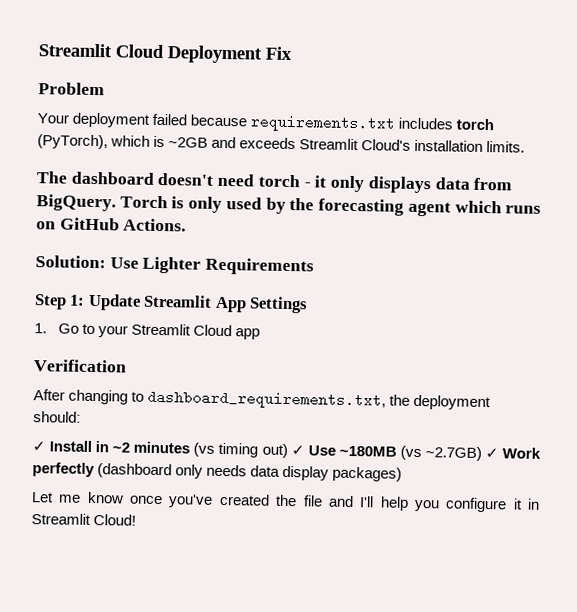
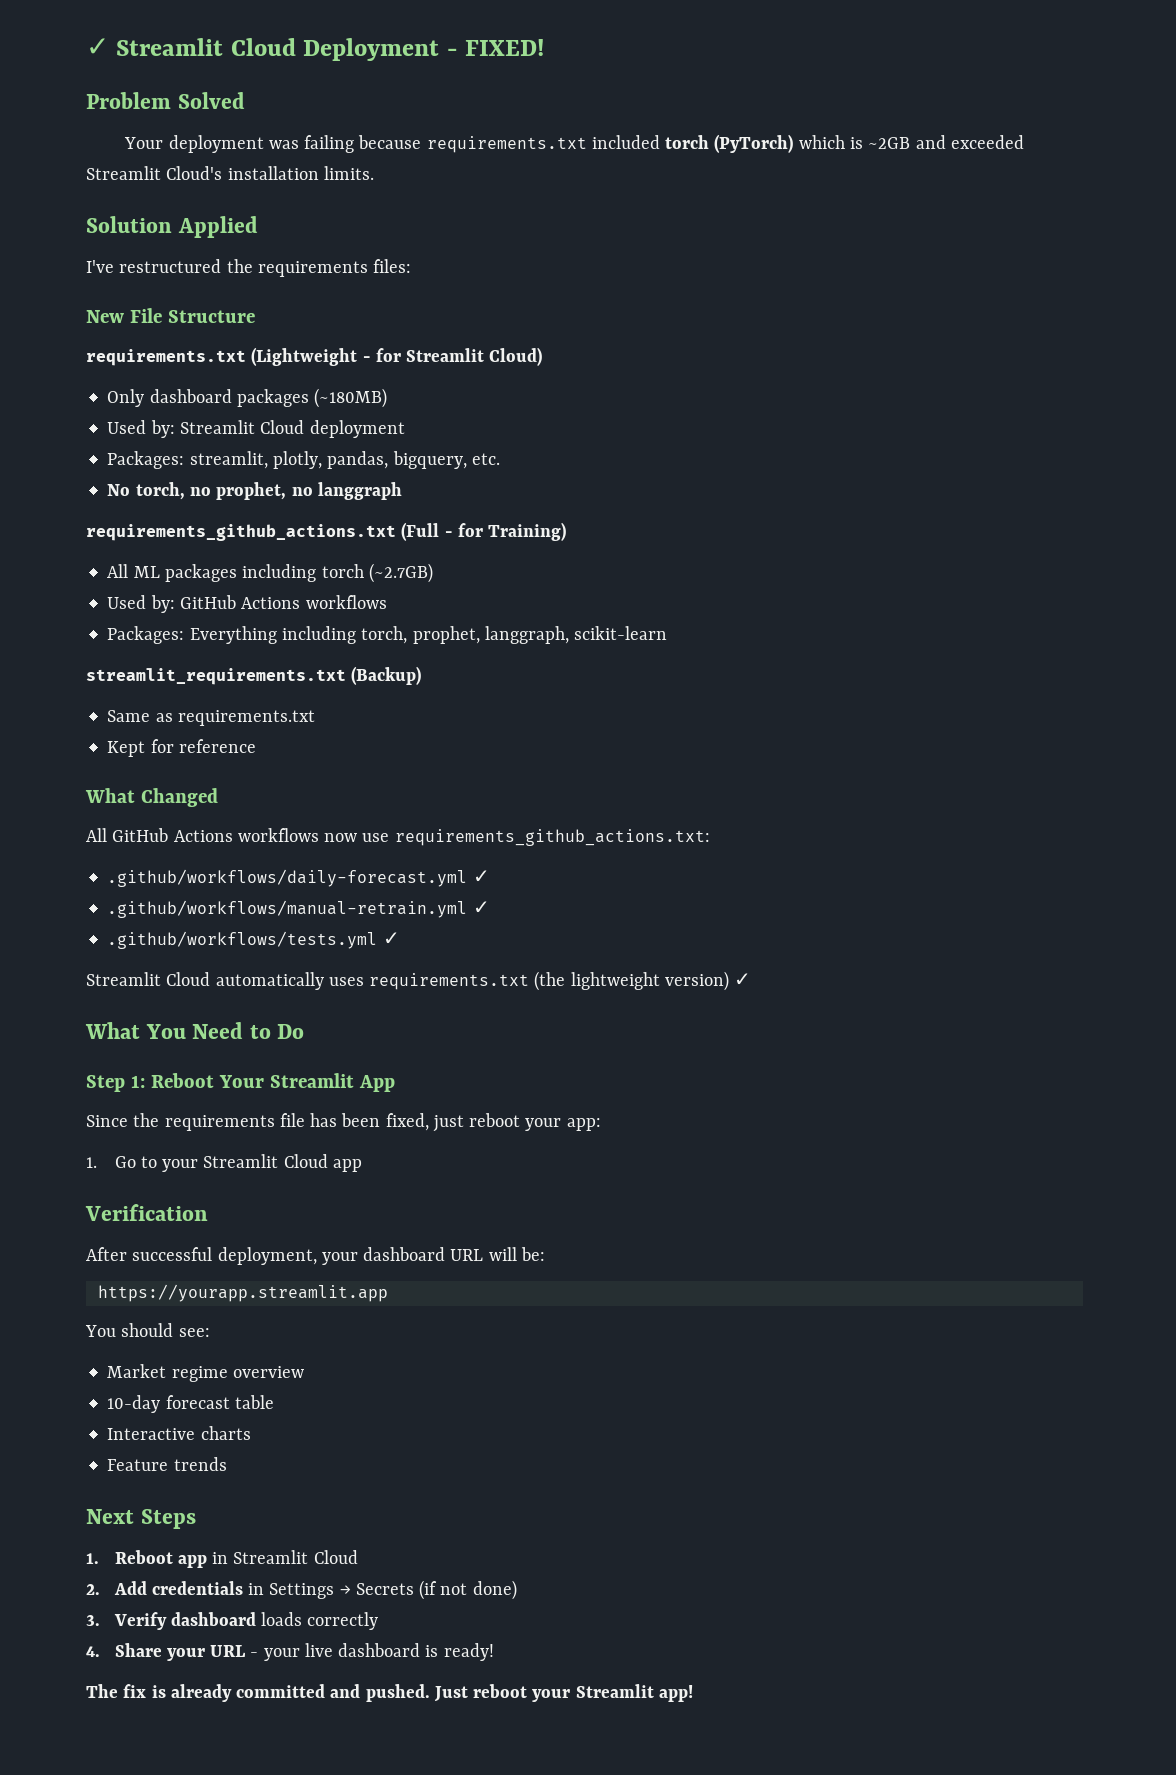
- Streamlit Cloud Deployment Fix
+ ✓ Streamlit Cloud Deployment - FIXED!
- Problem
+ Problem Solved
- Your deployment failed because requirements.txt includes torch (PyTorch), which is ~2GB and exceeds Streamlit Cloud's installation limits.
+ Your deployment was failing because requirements.txt included torch (PyTorch) which is ~2GB and exceeded Streamlit Cloud's installation limits.
- The dashboard doesn't need torch - it only displays data from BigQuery. Torch is only used by the forecasting agent which runs on GitHub Actions.
- Solution: Use Lighter Requirements
+ Solution Applied
+ I've restructured the requirements files:
+ New File Structure
+ requirements.txt (Lightweight - for Streamlit Cloud)
+ Only dashboard packages (~180MB)
+ Used by: Streamlit Cloud deployment
+ Packages: streamlit, plotly, pandas, bigquery, etc.
+ No torch, no prophet, no langgraph
+ requirements_github_actions.txt (Full - for Training)
+ All ML packages including torch (~2.7GB)
+ Used by: GitHub Actions workflows
+ Packages: Everything including torch, prophet, langgraph, scikit-learn
+ streamlit_requirements.txt (Backup)
+ Same as requirements.txt
+ Kept for reference
+ What Changed
+ All GitHub Actions workflows now use requirements_github_actions.txt:
+ .github/workflows/daily-forecast.yml ✓
+ .github/workflows/manual-retrain.yml ✓
+ .github/workflows/tests.yml ✓
+ Streamlit Cloud automatically uses requirements.txt (the lightweight version) ✓
+ What You Need to Do
- Step 1: Update Streamlit App Settings
+ Step 1: Reboot Your Streamlit App
+ Since the requirements file has been fixed, just reboot your app:
- After changing to dashboard_requirements.txt, the deployment should:
- ✓ Install in ~2 minutes (vs timing out) ✓ Use ~180MB (vs ~2.7GB) ✓ Work perfectly (dashboard only needs data display packages)
- Let me know once you've created the file and I'll help you configure it in Streamlit Cloud!
+ After successful deployment, your dashboard URL will be:
+ https://yourapp.streamlit.app
+ You should see:
+ Market regime overview
+ 10-day forecast table
+ Interactive charts
+ Feature trends
+ Next Steps
+ 1. Reboot app in Streamlit Cloud
+ 2. Add credentials in Settings → Secrets (if not done)
+ 3. Verify dashboard loads correctly
+ 4. Share your URL - your live dashboard is ready!
+ The fix is already committed and pushed. Just reboot your Streamlit app!

